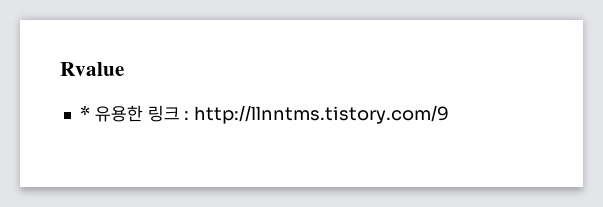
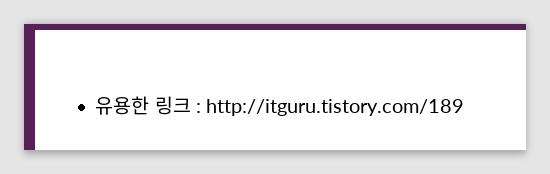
- Rvalue
- * 유용한 링크 : http://llnntms.tistory.com/9
+ 유용한 링크 : http://itguru.tistory.com/189

